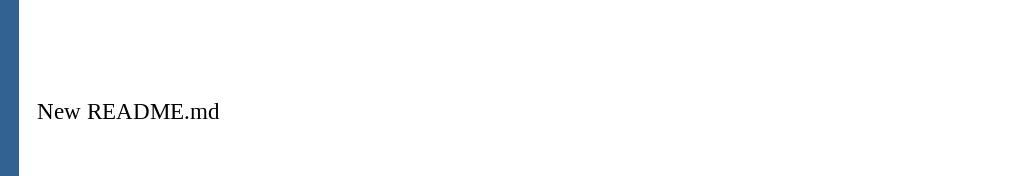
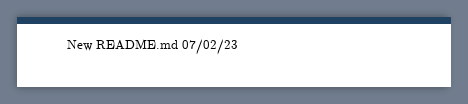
- New README.md
+ New README.md 07/02/23

